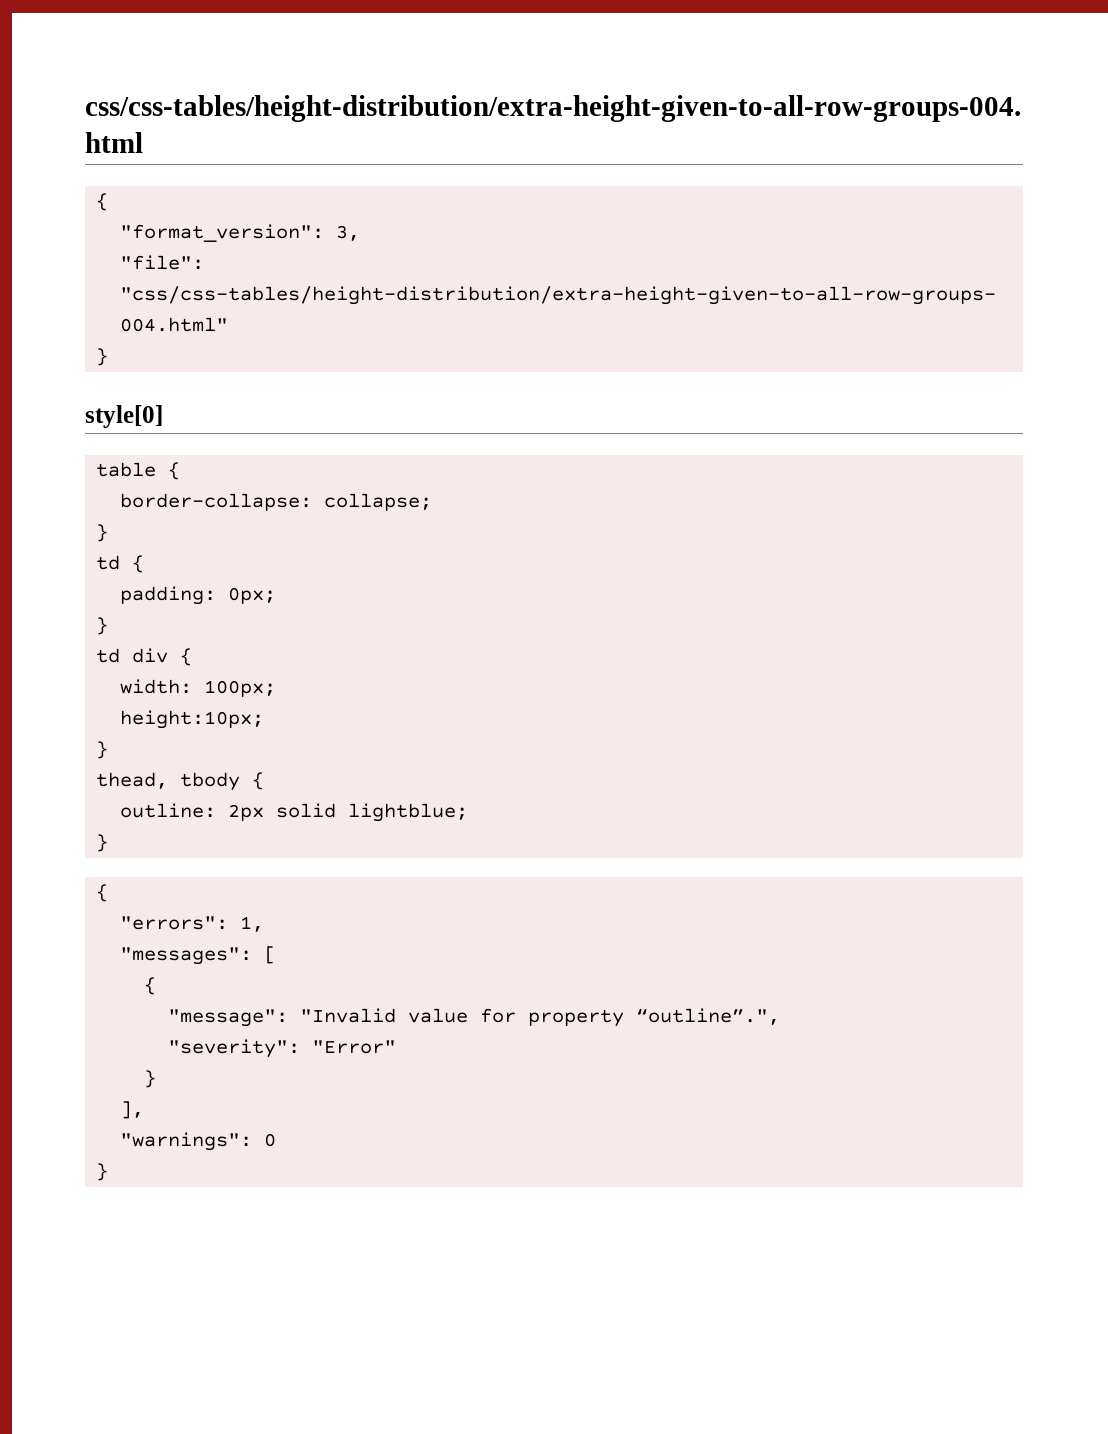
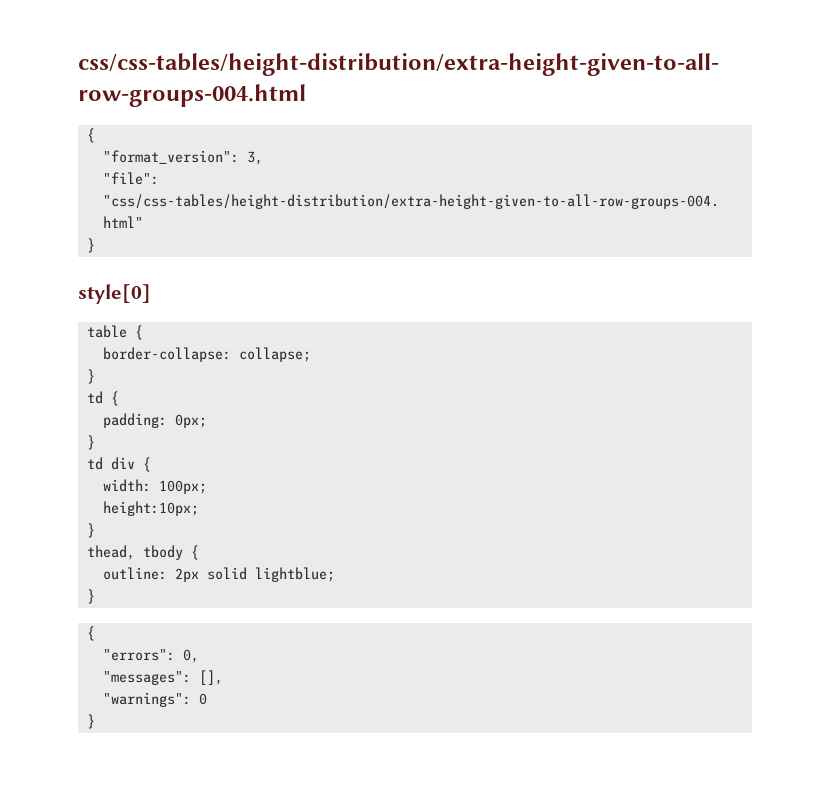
- "errors": 1,
+ "errors": 0,
- "messages": [
- {
- "message": "Invalid value for property “outline”.",
- "severity": "Error"
- }
- ],
+ "messages": [],

